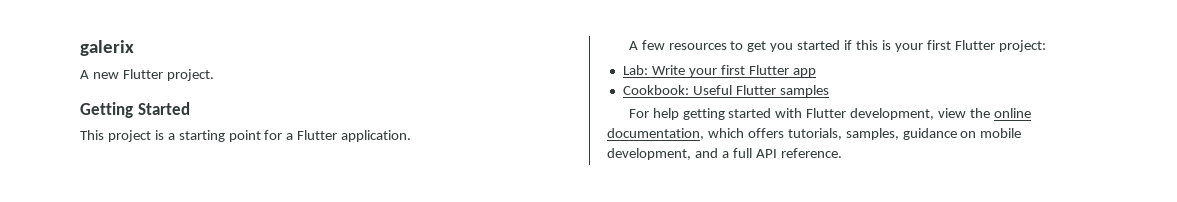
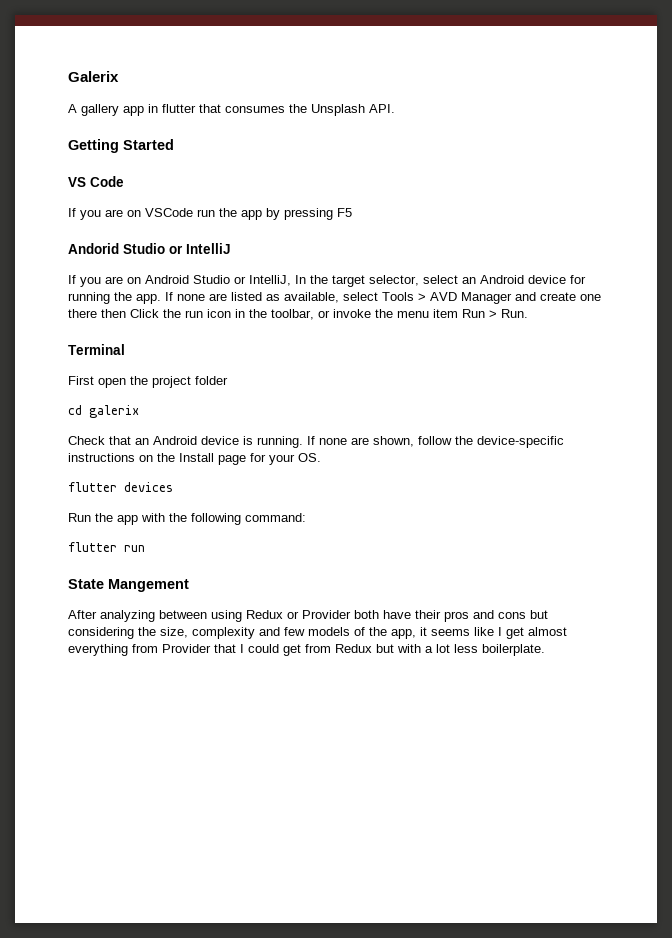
- galerix
- A new Flutter project.
+ Galerix
+ A gallery app in flutter that consumes the Unsplash API.
  Getting Started
- This project is a starting point for a Flutter application.
- A few resources to get you started if this is your first Flutter project:
- Lab: Write your first Flutter app
- Cookbook: Useful Flutter samples
- For help getting started with Flutter development, view the online documentation, which offers tutorials, samples, guidance on mobile development, and a full API reference.
+ VS Code
+ If you are on VSCode run the app by pressing F5
+ Andorid Studio or IntelliJ
+ If you are on Android Studio or IntelliJ, In the target selector, select an Android device for running the app. If none are listed as available, select Tools > AVD Manager and create one there then Click the run icon in the toolbar, or invoke the menu item Run > Run.
+ Terminal
+ First open the project folder
+ cd galerix
+ Check that an Android device is running. If none are shown, follow the device-specific instructions on the Install page for your OS.
+ flutter devices
+ Run the app with the following command:
+ flutter run
+ State Mangement
+ After analyzing between using Redux or Provider both have their pros and cons but considering the size, complexity and few models of the app, it seems like I get almost everything from Provider that I could get from Redux but with a lot less boilerplate.

